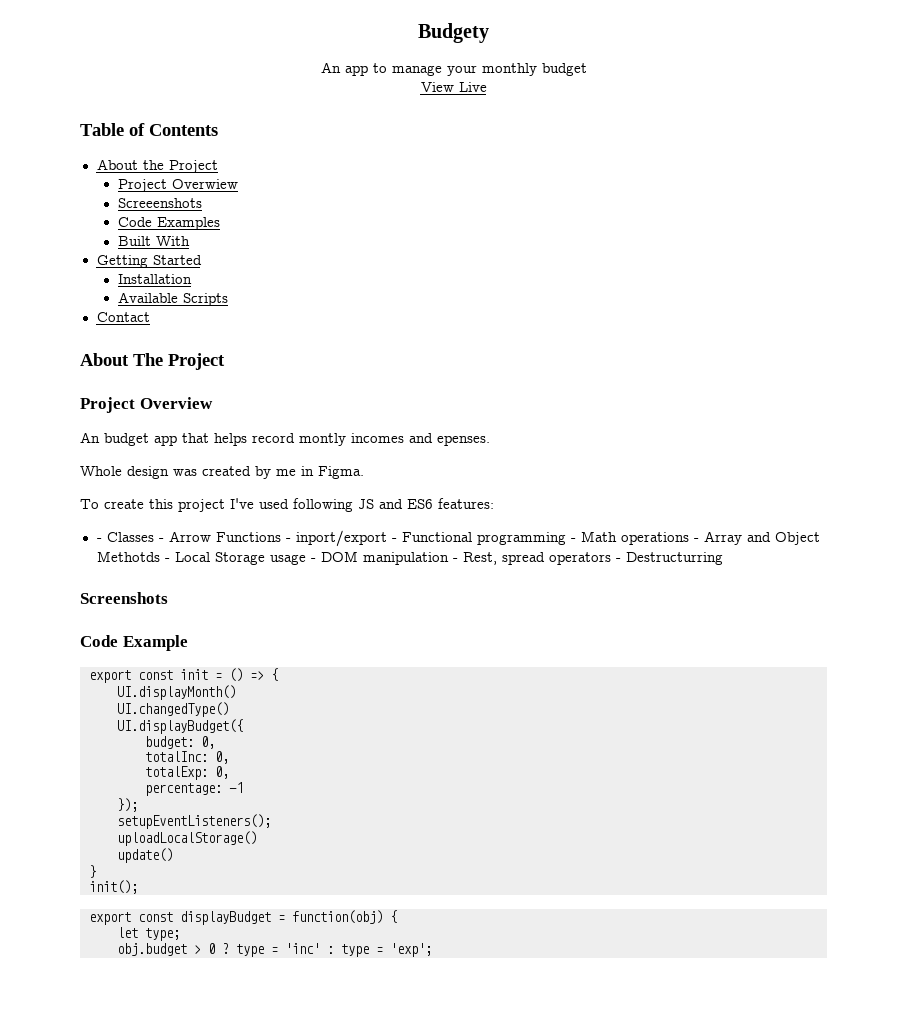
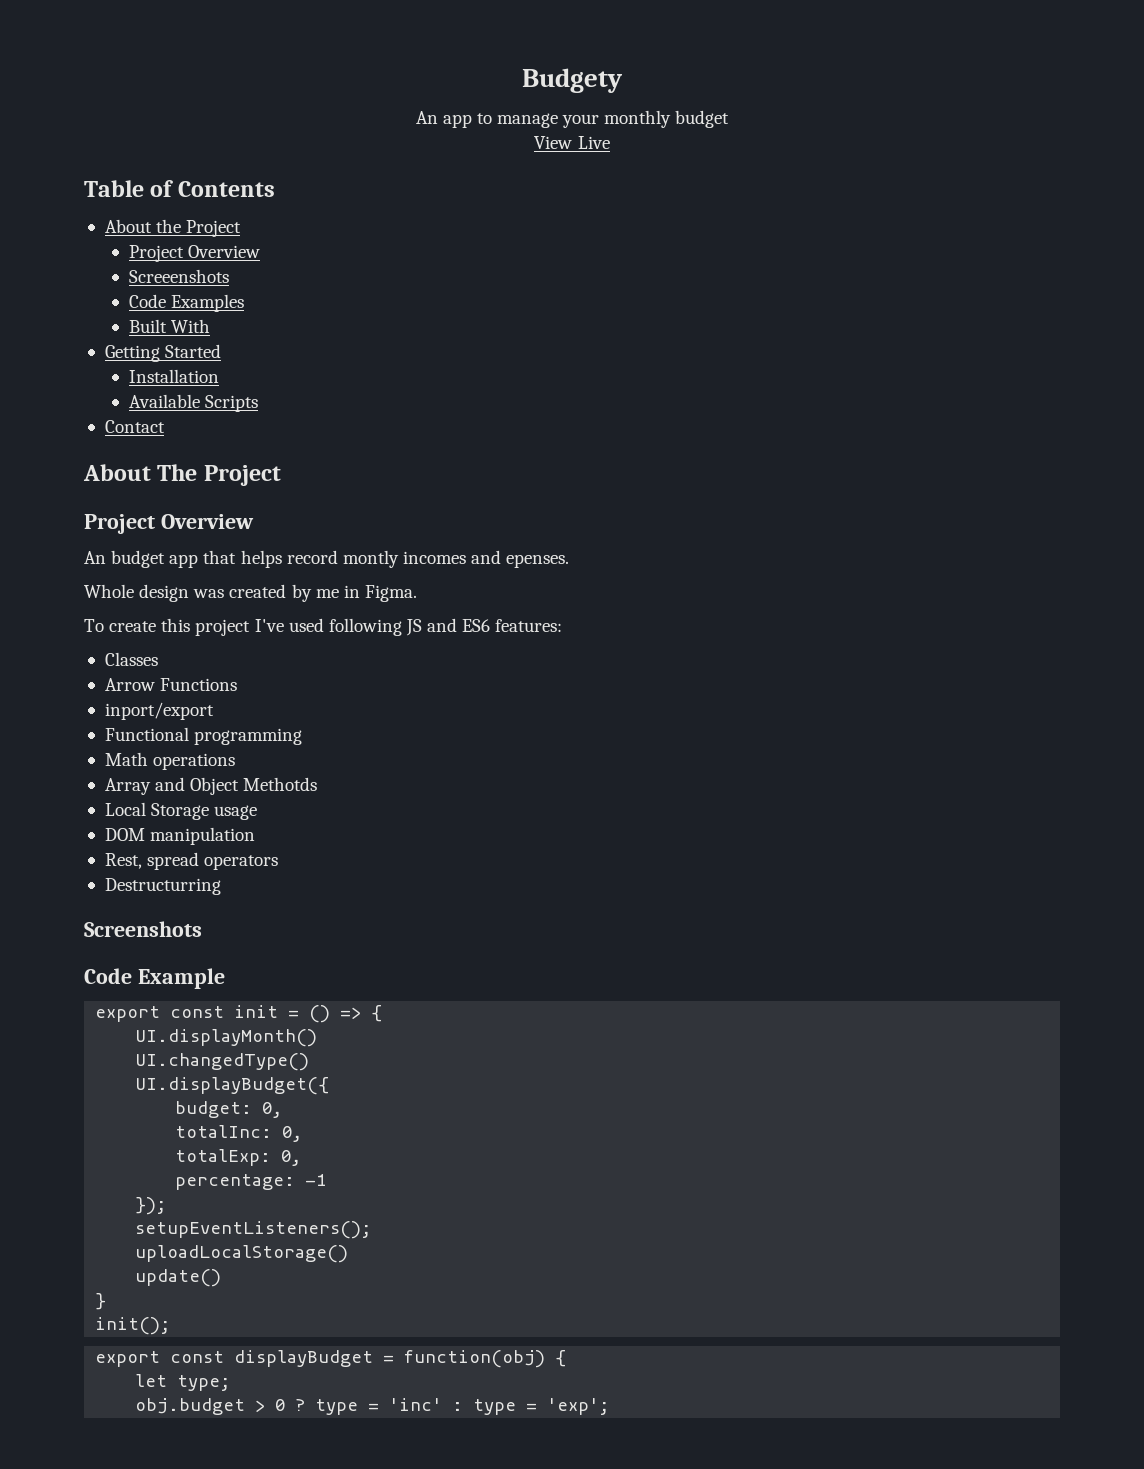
  About the Project
- Project Overwiew
+ Project Overview
- - Classes - Arrow Functions - inport/export - Functional programming - Math operations - Array and Object Methotds - Local Storage usage - DOM manipulation - Rest, spread operators - Destructurring
+ Classes
+ Arrow Functions
+ inport/export
+ Functional programming
+ Math operations
+ Array and Object Methotds
+ Local Storage usage
+ DOM manipulation
+ Rest, spread operators
+ Destructurring

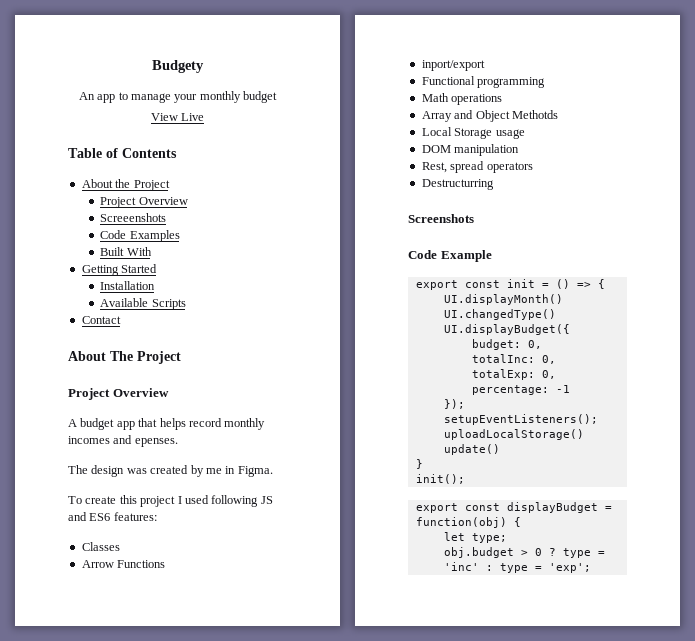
- An budget app that helps record montly incomes and epenses.
+ A budget app that helps record monthly incomes and epenses.
- Whole design was created by me in Figma.
+ The design was created by me in Figma.
- To create this project I've used following JS and ES6 features:
+ To create this project I used following JS and ES6 features:

